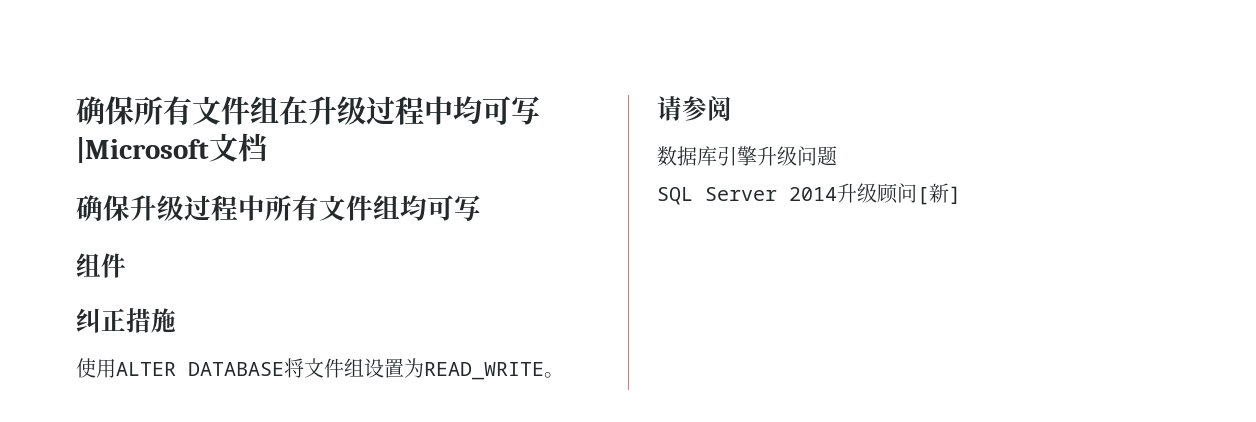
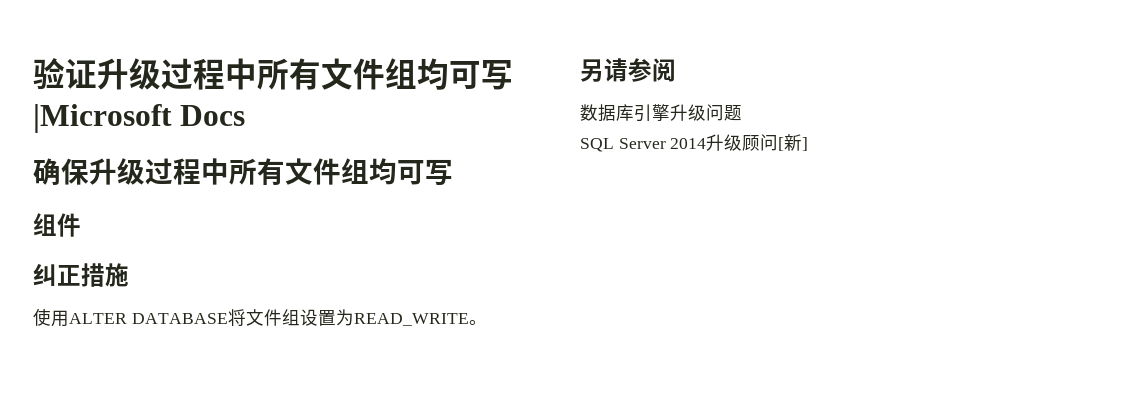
- 确保所有文件组在升级过程中均可写|Microsoft文档
+ 验证升级过程中所有文件组均可写|Microsoft Docs
- 请参阅
+ 另请参阅

